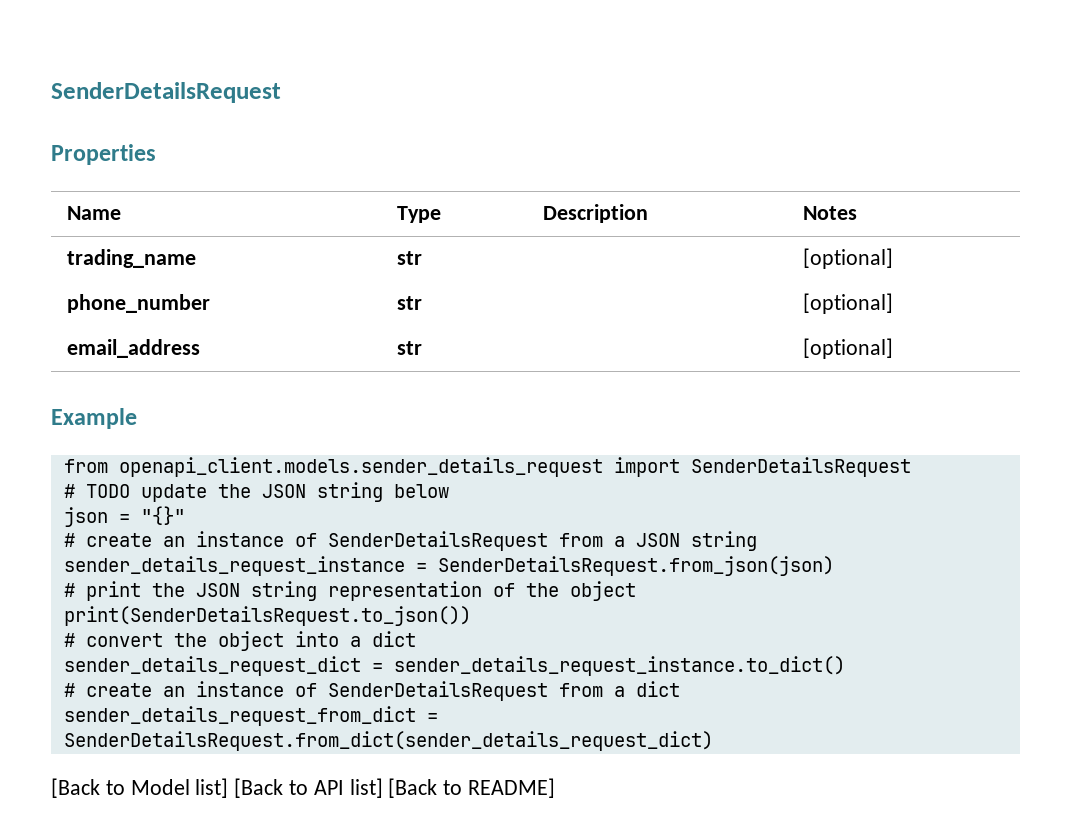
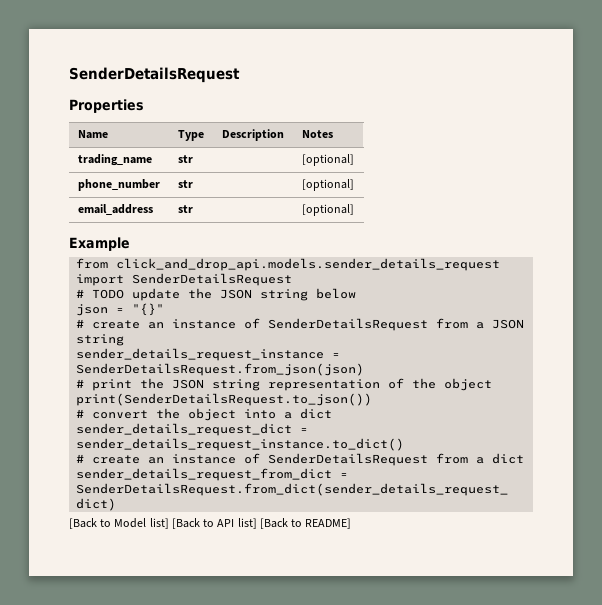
- from openapi_client.models.sender_details_request import SenderDetailsRequest
+ from click_and_drop_api.models.sender_details_request import SenderDetailsRequest

